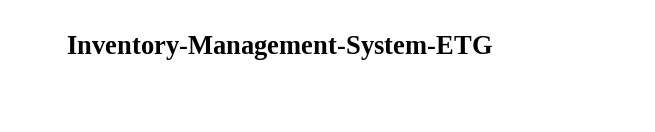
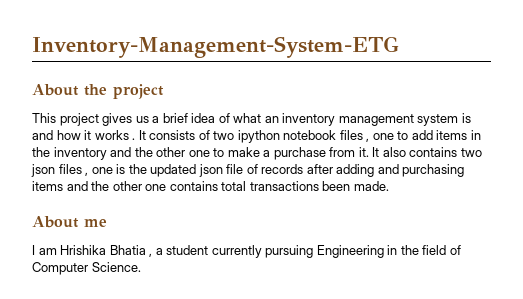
+ About the project
+ This project gives us a brief idea of what an inventory management system is and how it works . It consists of two ipython notebook files , one to add items in the inventory and the other one to make a purchase from it. It also contains two json files , one is the updated json file of records after adding and purchasing items and the other one contains total transactions been made.
+ About me
+ I am Hrishika Bhatia , a student currently pursuing Engineering in the field of Computer Science.

